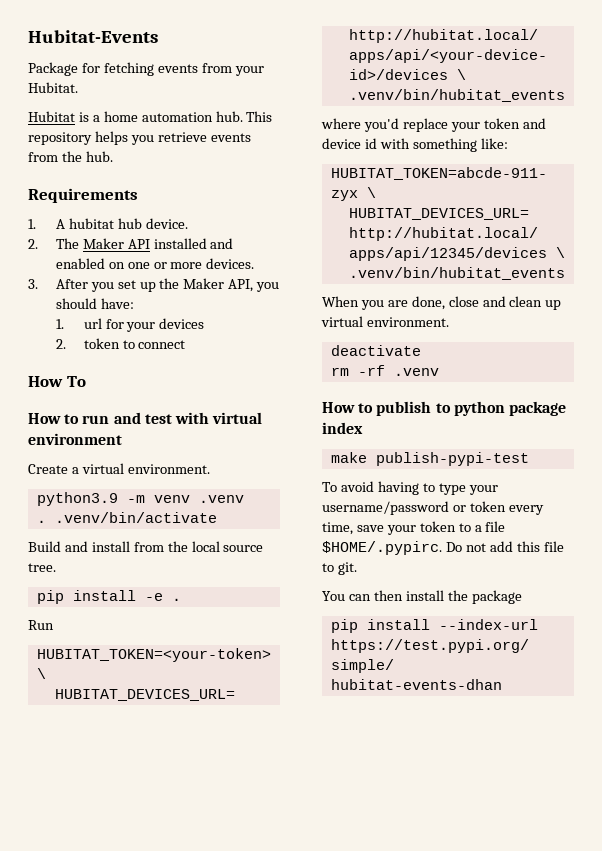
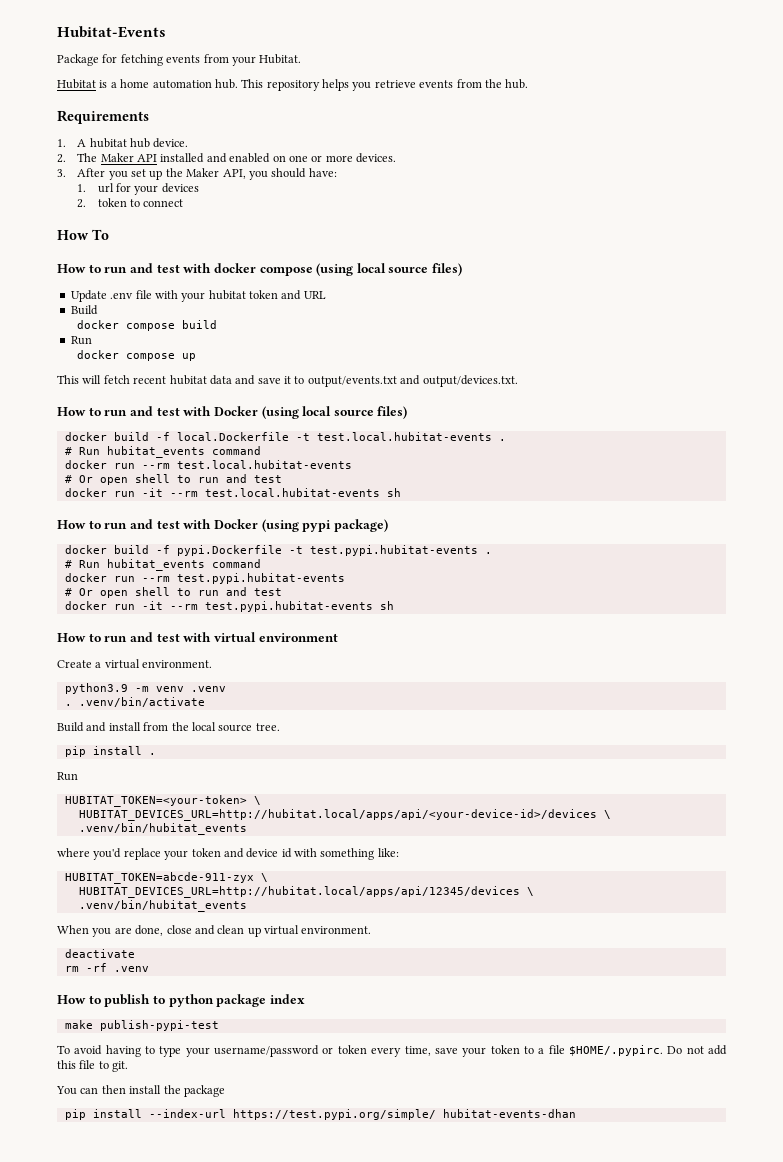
+ How to run and test with docker compose (using local source files)
+ Update .env file with your hubitat token and URL
+ Build
+ docker compose build
+ Run
+ docker compose up
+ This will fetch recent hubitat data and save it to output/events.txt and output/devices.txt.
+ How to run and test with Docker (using local source files)
+ docker build -f local.Dockerfile -t test.local.hubitat-events .
+ # Run hubitat_events command
+ docker run --rm test.local.hubitat-events
+ # Or open shell to run and test
+ docker run -it --rm test.local.hubitat-events sh
+ How to run and test with Docker (using pypi package)
+ docker build -f pypi.Dockerfile -t test.pypi.hubitat-events .
+ # Run hubitat_events command
+ docker run --rm test.pypi.hubitat-events
+ # Or open shell to run and test
+ docker run -it --rm test.pypi.hubitat-events sh
- pip install -e .
+ pip install .

